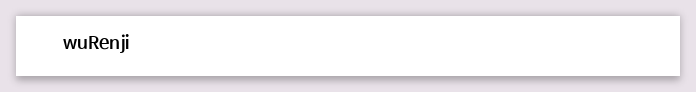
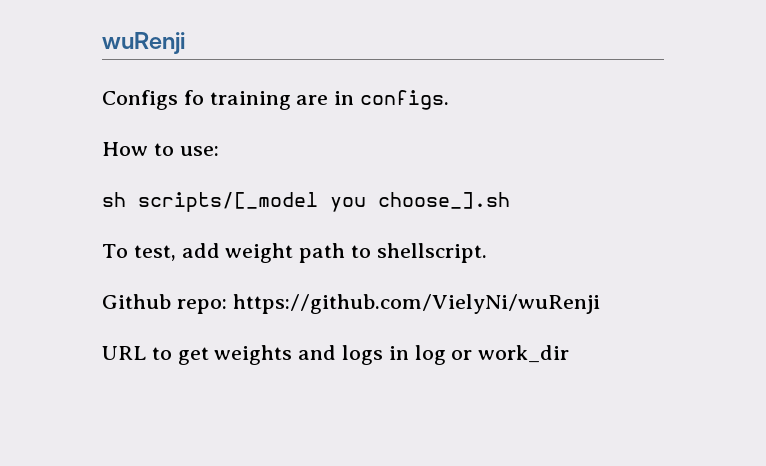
+ Configs fo training are in configs.
+ How to use:
+ sh scripts/[_model you choose_].sh
+ To test, add weight path to shellscript.
+ Github repo: https://github.com/VielyNi/wuRenji
+ URL to get weights and logs in log or work_dir

